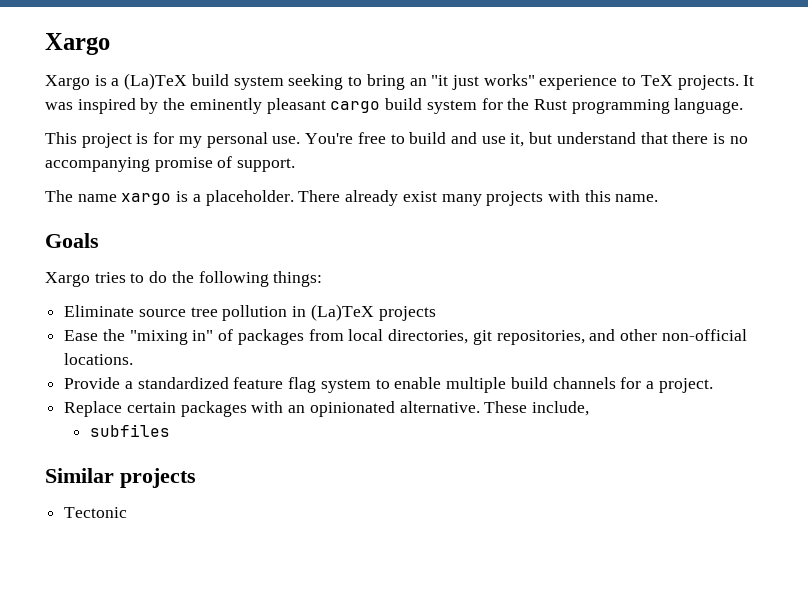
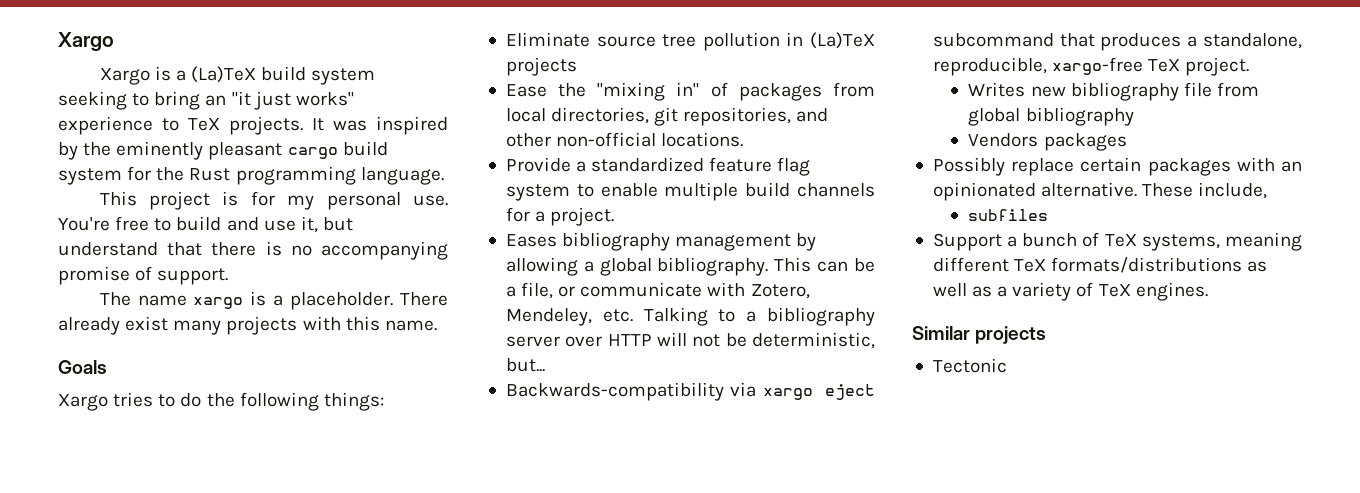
- Replace certain packages with an opinionated alternative.
+ Eases bibliography management by allowing a global bibliography. This can be a file, or communicate with Zotero, Mendeley, etc. Talking to a bibliography server over HTTP will not be deterministic, but...
+ Backwards-compatibility via xargo eject subcommand that produces a standalone, reproducible, xargo-free TeX project.
+ Writes new bibliography file from global bibliography
+ Vendors packages
+ Possibly replace certain packages with an opinionated alternative.
+ Support a bunch of TeX systems, meaning different TeX formats/distributions as well as a variety of TeX engines.

